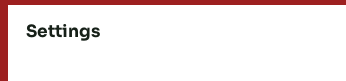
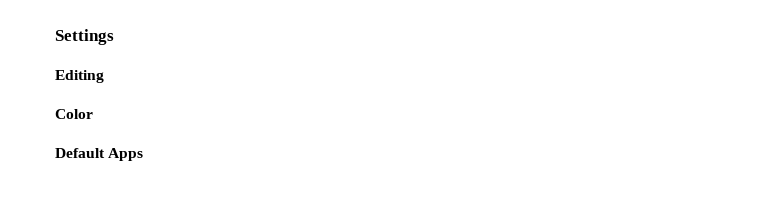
+ Editing
+ Color
+ Default Apps

